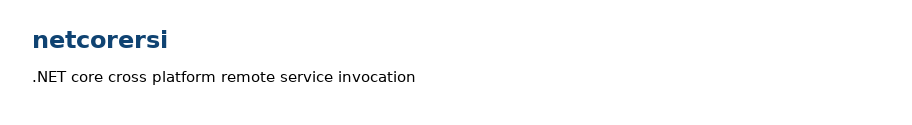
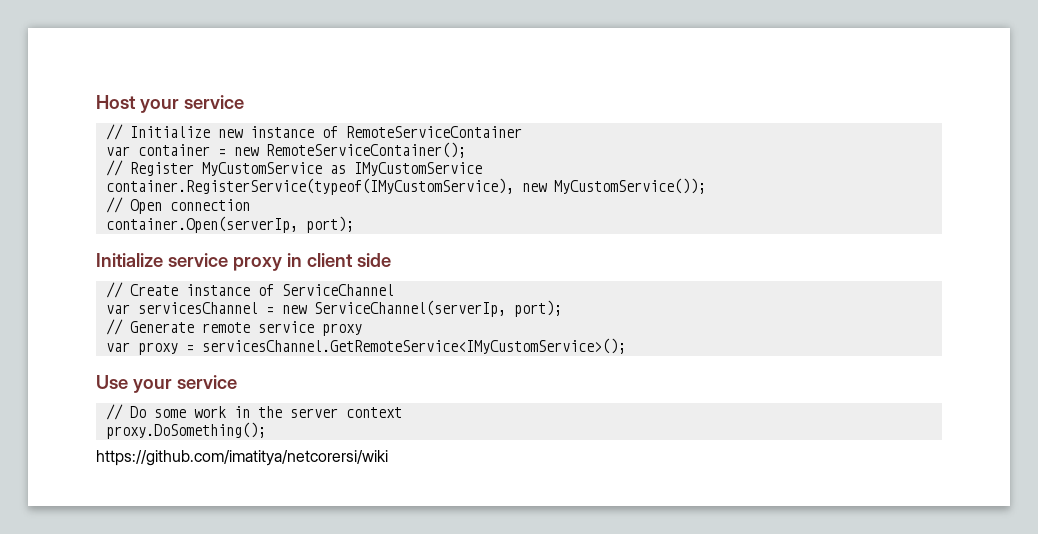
- netcorersi
- .NET core cross platform remote service invocation
+ Host your service
+ // Initialize new instance of RemoteServiceContainer
+ var container = new RemoteServiceContainer();
+ // Register MyCustomService as IMyCustomService
+ container.RegisterService(typeof(IMyCustomService), new MyCustomService());
+ // Open connection
+ container.Open(serverIp, port);
+ Initialize service proxy in client side
+ // Create instance of ServiceChannel
+ var servicesChannel = new ServiceChannel(serverIp, port);
+ // Generate remote service proxy
+ var proxy = servicesChannel.GetRemoteService<IMyCustomService>();
+ Use your service
+ // Do some work in the server context
+ proxy.DoSomething();
+ https://github.com/imatitya/netcorersi/wiki

